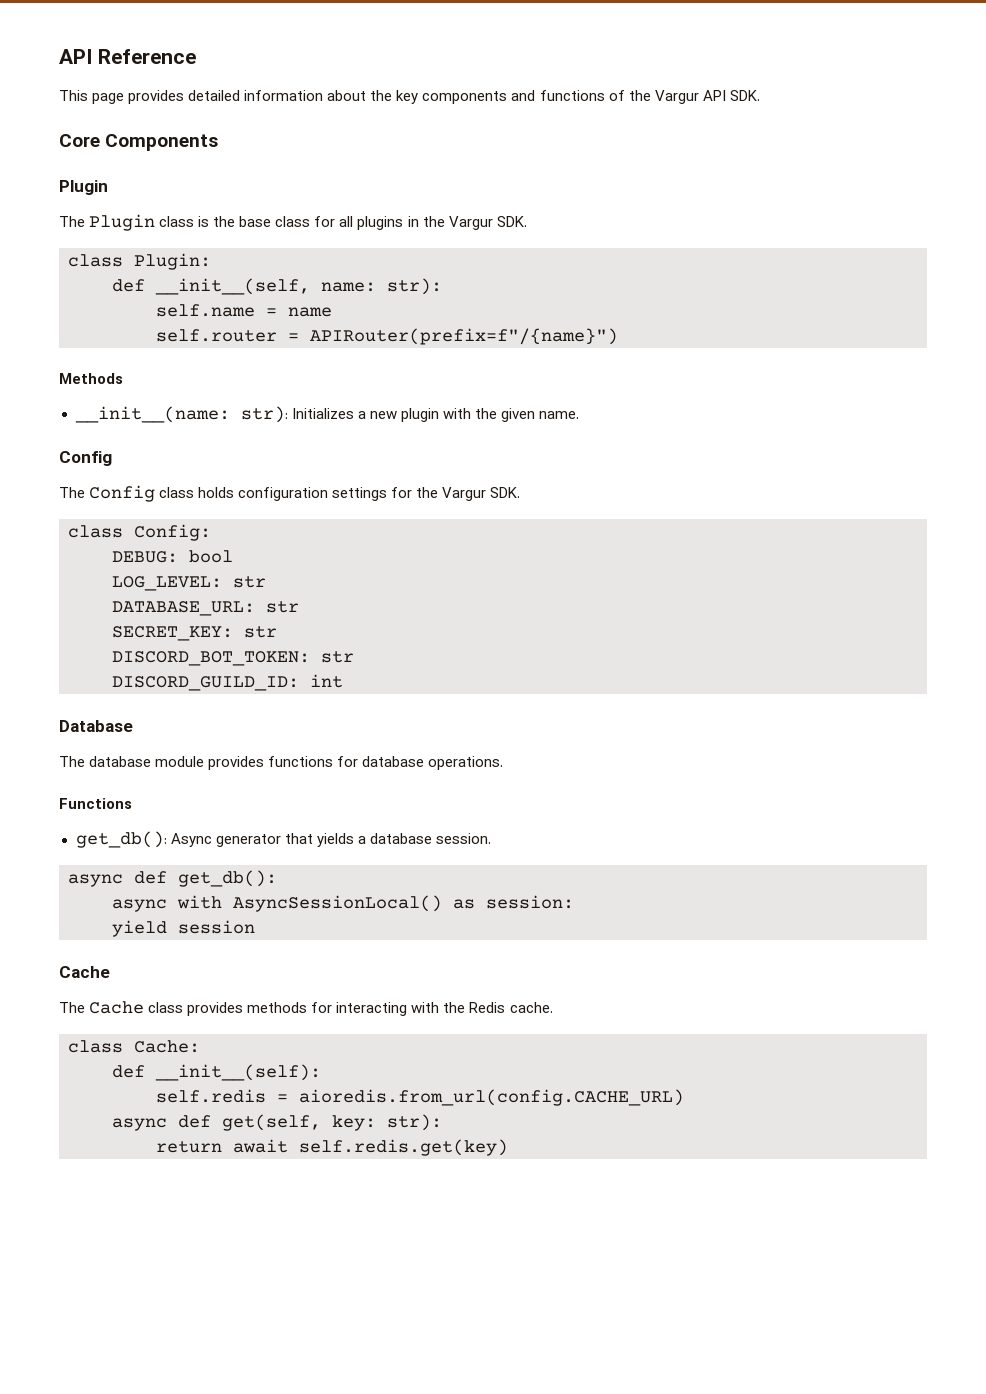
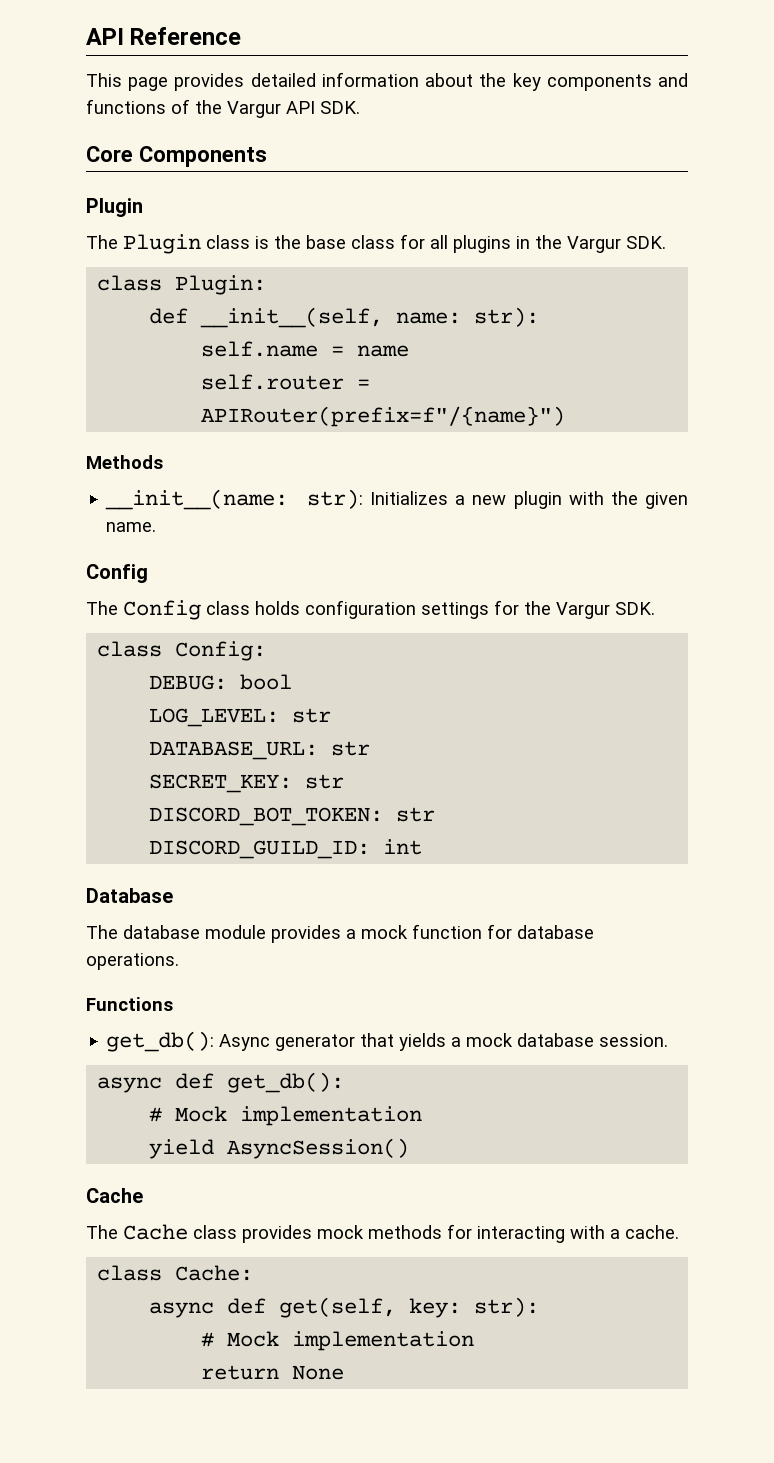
- The database module provides functions for database operations.
+ The database module provides a mock function for database operations.
- get_db(): Async generator that yields a database session.
+ get_db(): Async generator that yields a mock database session.
  async def get_db():
- async with AsyncSessionLocal() as session:
+ # Mock implementation
- yield session
+ yield AsyncSession()
- The Cache class provides methods for interacting with the Redis cache.
+ The Cache class provides mock methods for interacting with a cache.
- def __init__(self):
- self.redis = aioredis.from_url(config.CACHE_URL)
  async def get(self, key: str):
- return await self.redis.get(key)
+ # Mock implementation
+ return None

